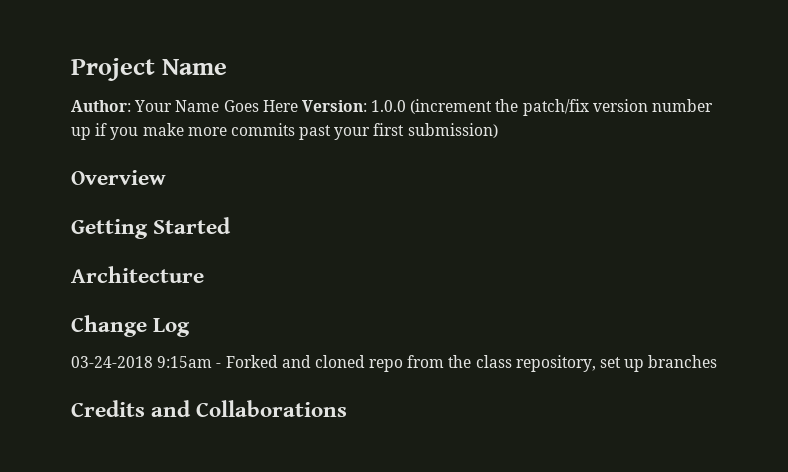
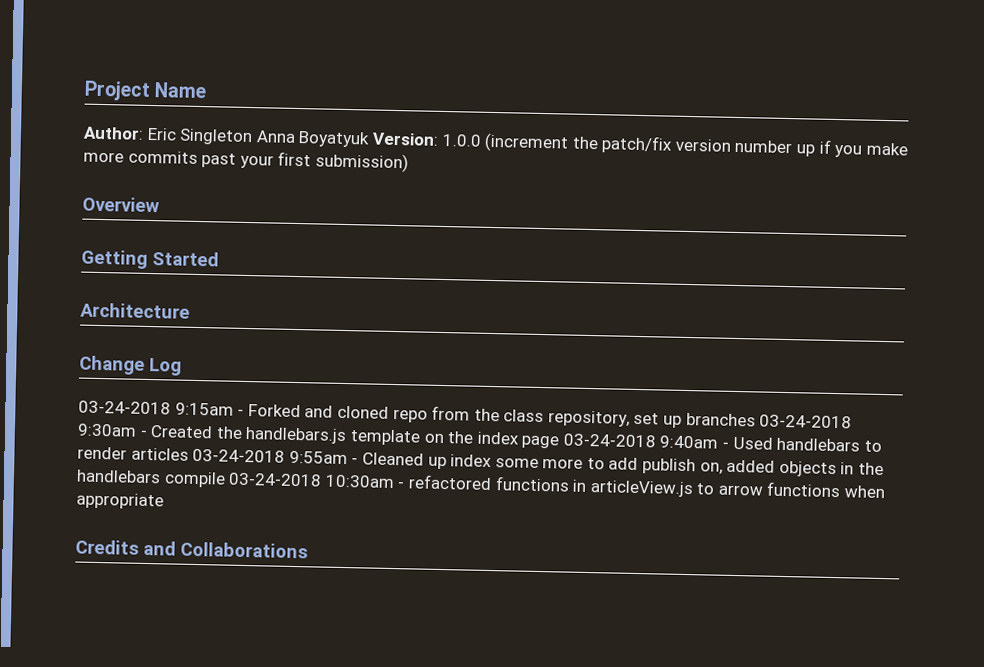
- Author: Your Name Goes Here Version: 1.0.0 (increment the patch/fix version number up if you make more commits past your first submission)
+ Author: Eric Singleton Anna Boyatyuk Version: 1.0.0 (increment the patch/fix version number up if you make more commits past your first submission)
- 03-24-2018 9:15am - Forked and cloned repo from the class repository, set up branches
+ 03-24-2018 9:15am - Forked and cloned repo from the class repository, set up branches 03-24-2018 9:30am - Created the handlebars.js template on the index page 03-24-2018 9:40am - Used handlebars to render articles 03-24-2018 9:55am - Cleaned up index some more to add publish on, added objects in the handlebars compile 03-24-2018 10:30am - refactored functions in articleView.js to arrow functions when appropriate

